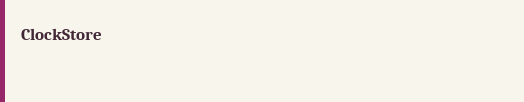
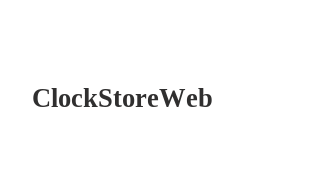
- ClockStore
+ ClockStoreWeb

